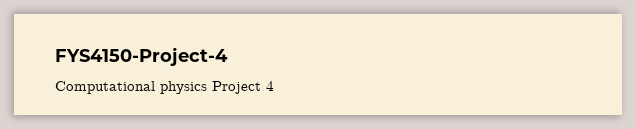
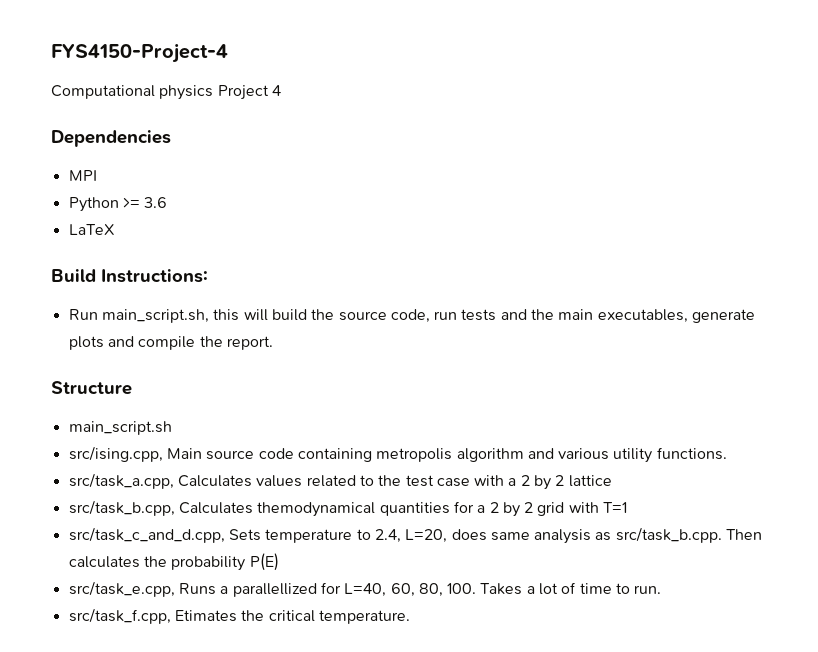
+ Dependencies
+ MPI
+ Python >= 3.6
+ LaTeX
+ Build Instructions:
+ Run main_script.sh, this will build the source code, run tests and the main executables, generate plots and compile the report.
+ Structure
+ main_script.sh
+ src/ising.cpp, Main source code containing metropolis algorithm and various utility functions.
+ src/task_a.cpp, Calculates values related to the test case with a 2 by 2 lattice
+ src/task_b.cpp, Calculates themodynamical quantities for a 2 by 2 grid with T=1
+ src/task_c_and_d.cpp, Sets temperature to 2.4, L=20, does same analysis as src/task_b.cpp. Then calculates the probability P(E)
+ src/task_e.cpp, Runs a parallellized for L=40, 60, 80, 100. Takes a lot of time to run.
+ src/task_f.cpp, Etimates the critical temperature.

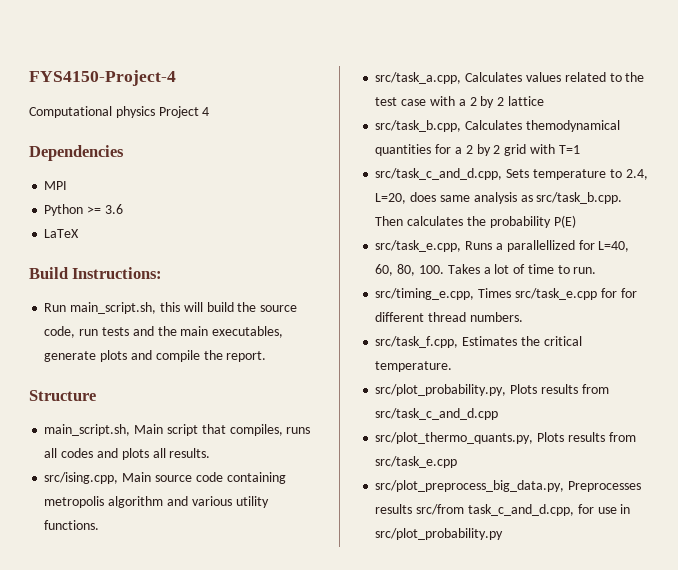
- main_script.sh
+ main_script.sh, Main script that compiles, runs all codes and plots all results.
+ src/timing_e.cpp, Times src/task_e.cpp for for different thread numbers.
- src/task_f.cpp, Etimates the critical temperature.
+ src/task_f.cpp, Estimates the critical temperature.
+ src/plot_probability.py, Plots results from src/task_c_and_d.cpp
+ src/plot_thermo_quants.py, Plots results from src/task_e.cpp
+ src/plot_preprocess_big_data.py, Preprocesses results src/from task_c_and_d.cpp, for use in src/plot_probability.py

